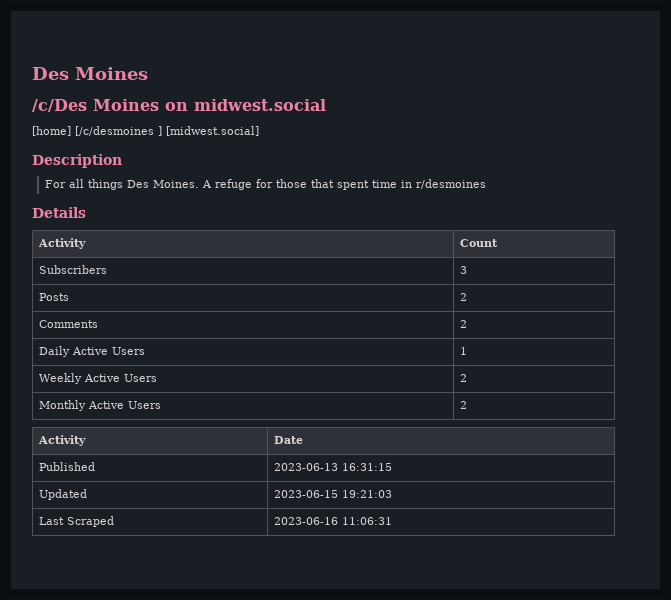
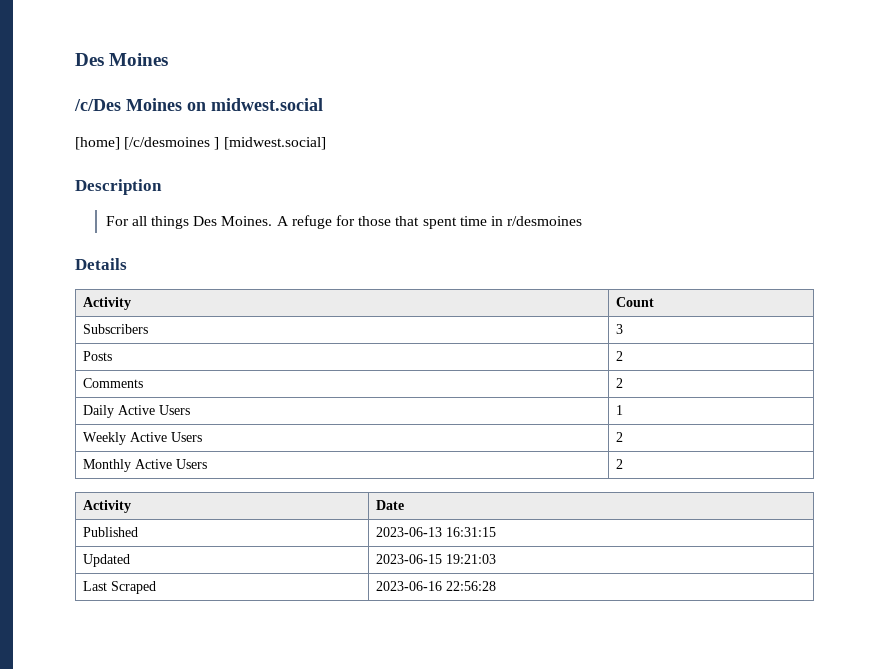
- Last Scraped | 2023-06-16 11:06:31
+ Last Scraped | 2023-06-16 22:56:28

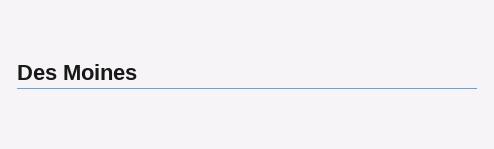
- /c/Des Moines on midwest.social
- [home] [/c/desmoines ] [midwest.social]
- Description
- For all things Des Moines. A refuge for those that spent time in r/desmoines
- Details
- Activity | Count
- Subscribers | 3
- Posts | 2
- Comments | 2
- Daily Active Users | 1
- Weekly Active Users | 2
- Monthly Active Users | 2
- Activity | Date
- Published | 2023-06-13 16:31:15
- Updated | 2023-06-15 19:21:03
- Last Scraped | 2023-06-16 22:56:28

